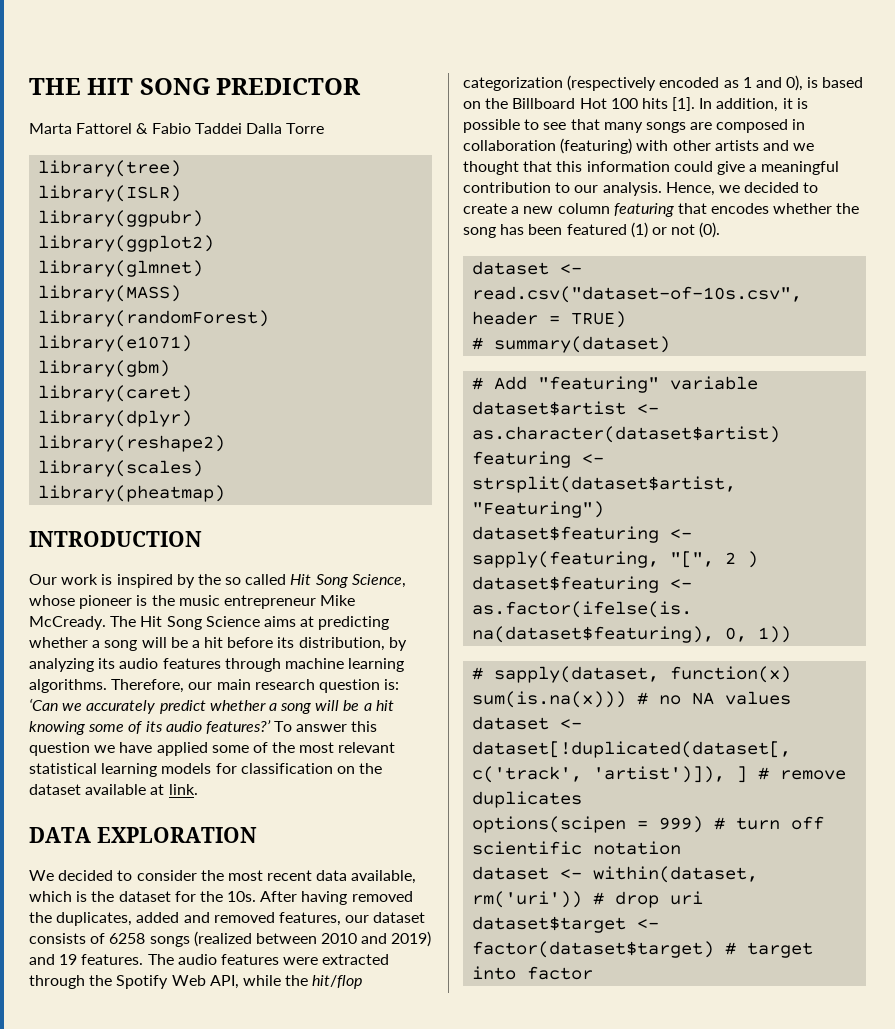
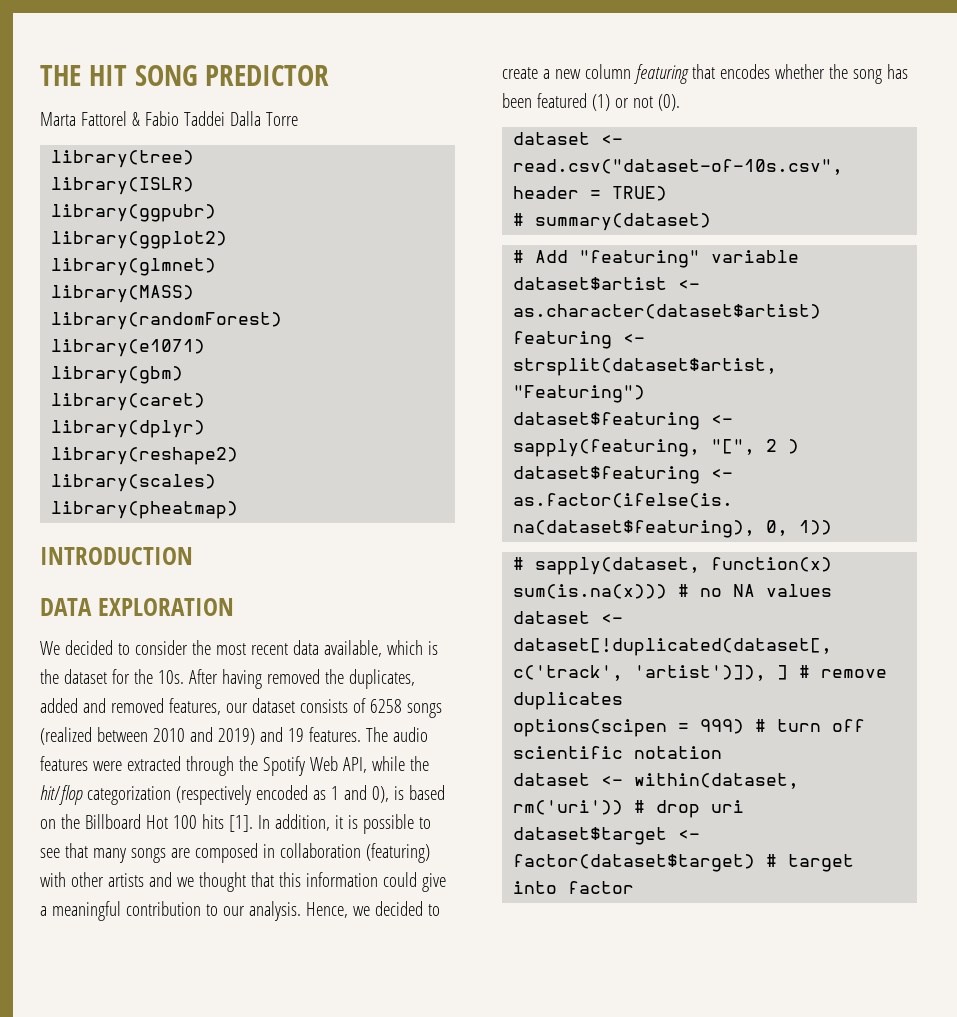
- Our work is inspired by the so called Hit Song Science, whose pioneer is the music entrepreneur Mike McCready. The Hit Song Science aims at predicting whether a song will be a hit before its distribution, by analyzing its audio features through machine learning algorithms. Therefore, our main research question is: ‘Can we accurately predict whether a song will be a hit knowing some of its audio features?’ To answer this question we have applied some of the most relevant statistical learning models for classification on the dataset available at link.

